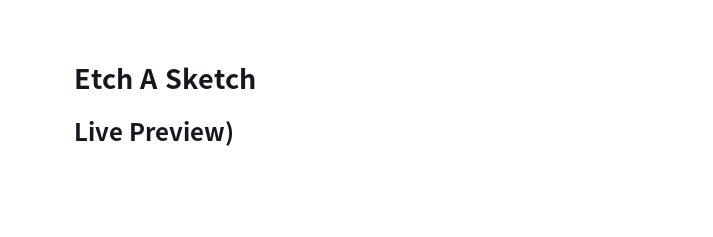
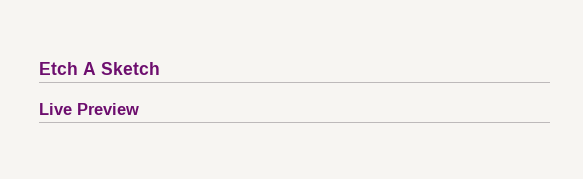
- Live Preview)
+ Live Preview

